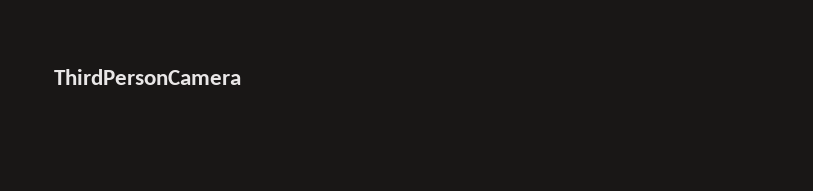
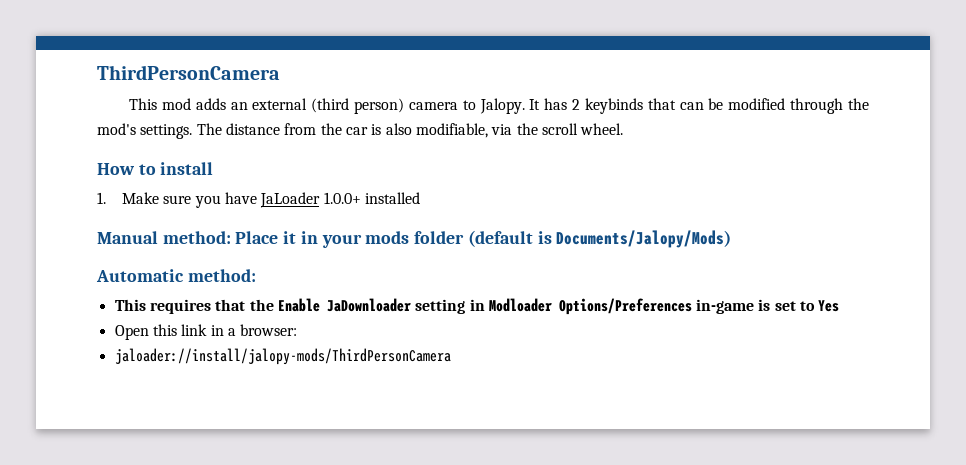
+ This mod adds an external (third person) camera to Jalopy. It has 2 keybinds that can be modified through the mod's settings. The distance from the car is also modifiable, via the scroll wheel.
+ How to install
+ 1. Make sure you have JaLoader 1.0.0+ installed
+ Manual method: Place it in your mods folder (default is Documents/Jalopy/Mods)
+ Automatic method:
+ This requires that the Enable JaDownloader setting in Modloader Options/Preferences in-game is set to Yes
+ Open this link in a browser:
+ jaloader://install/jalopy-mods/ThirdPersonCamera

